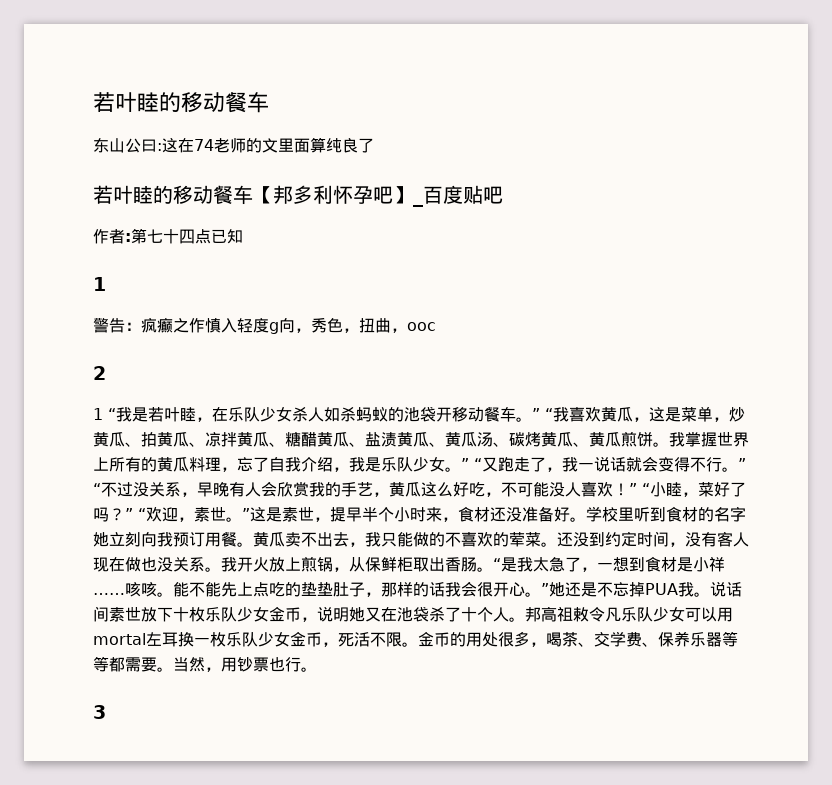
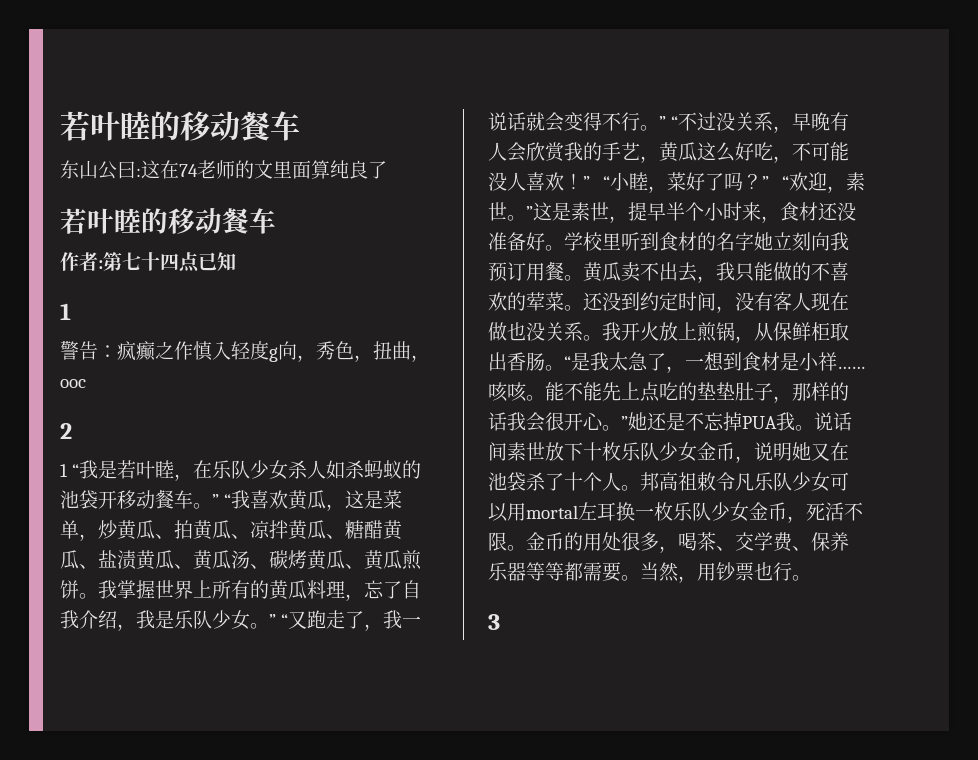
  东山公曰:这在74老师的文里面算纯良了
- 若叶睦的移动餐车【邦多利怀孕吧】_百度贴吧
+ 若叶睦的移动餐车

